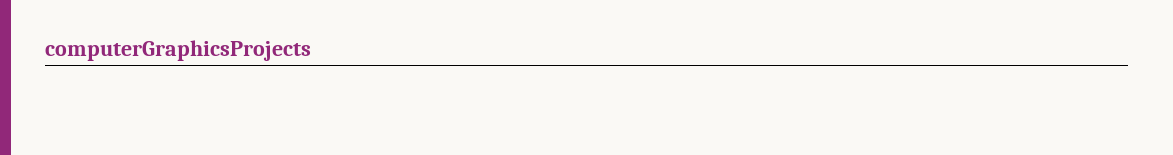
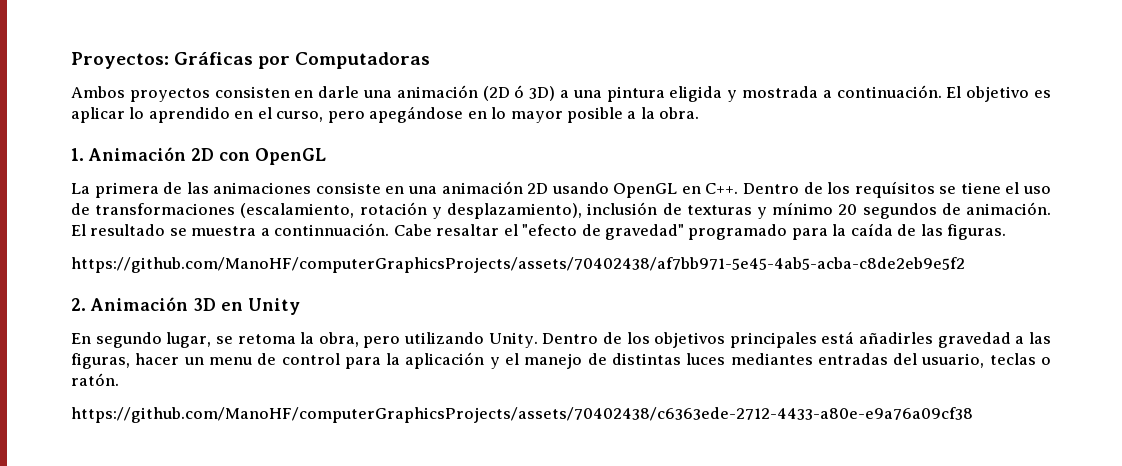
- computerGraphicsProjects
+ Proyectos: Gráficas por Computadoras
+ Ambos proyectos consisten en darle una animación (2D ó 3D) a una pintura eligida y mostrada a continuación. El objetivo es aplicar lo aprendido en el curso, pero apegándose en lo mayor posible a la obra.
+ 1. Animación 2D con OpenGL
+ La primera de las animaciones consiste en una animación 2D usando OpenGL en C++. Dentro de los requísitos se tiene el uso de transformaciones (escalamiento, rotación y desplazamiento), inclusión de texturas y mínimo 20 segundos de animación. El resultado se muestra a continnuación. Cabe resaltar el "efecto de gravedad" programado para la caída de las figuras.
+ https://github.com/ManoHF/computerGraphicsProjects/assets/70402438/af7bb971-5e45-4ab5-acba-c8de2eb9e5f2
+ 2. Animación 3D en Unity
+ En segundo lugar, se retoma la obra, pero utilizando Unity. Dentro de los objetivos principales está añadirles gravedad a las figuras, hacer un menu de control para la aplicación y el manejo de distintas luces mediantes entradas del usuario, teclas o ratón.
+ https://github.com/ManoHF/computerGraphicsProjects/assets/70402438/c6363ede-2712-4433-a80e-e9a76a09cf38

